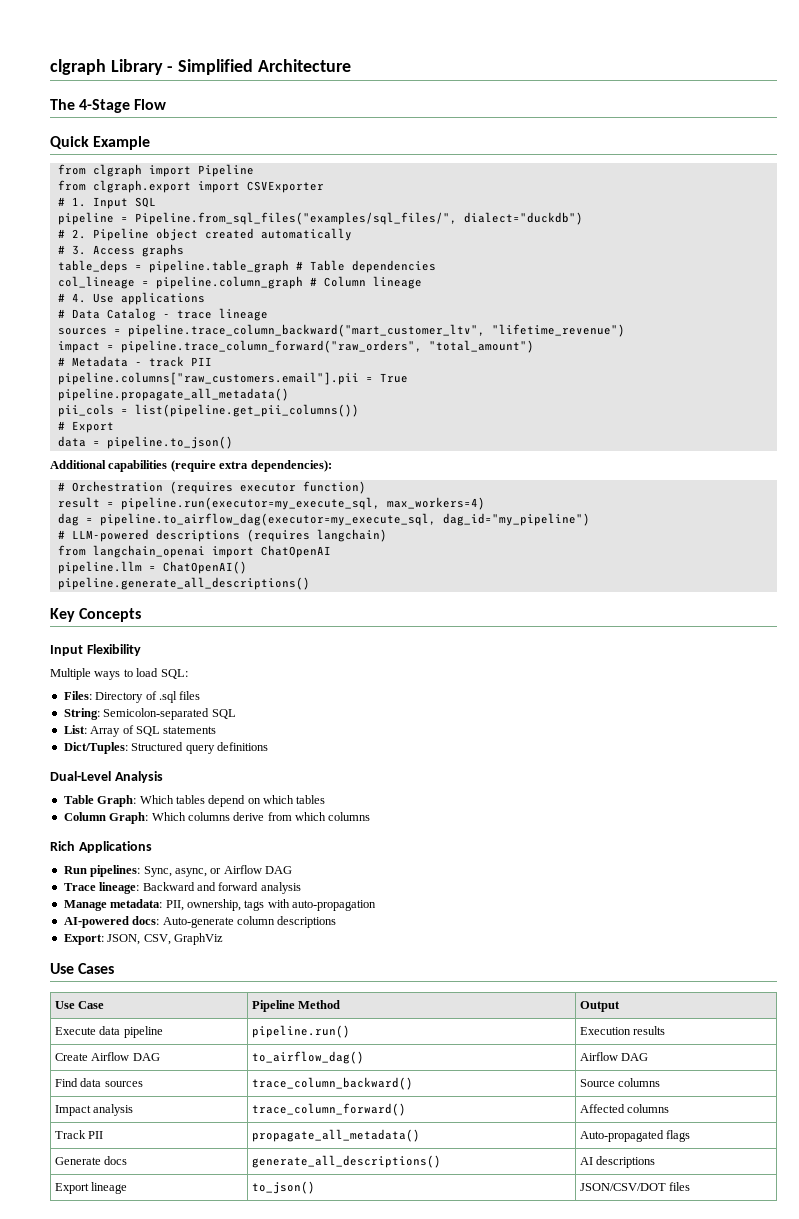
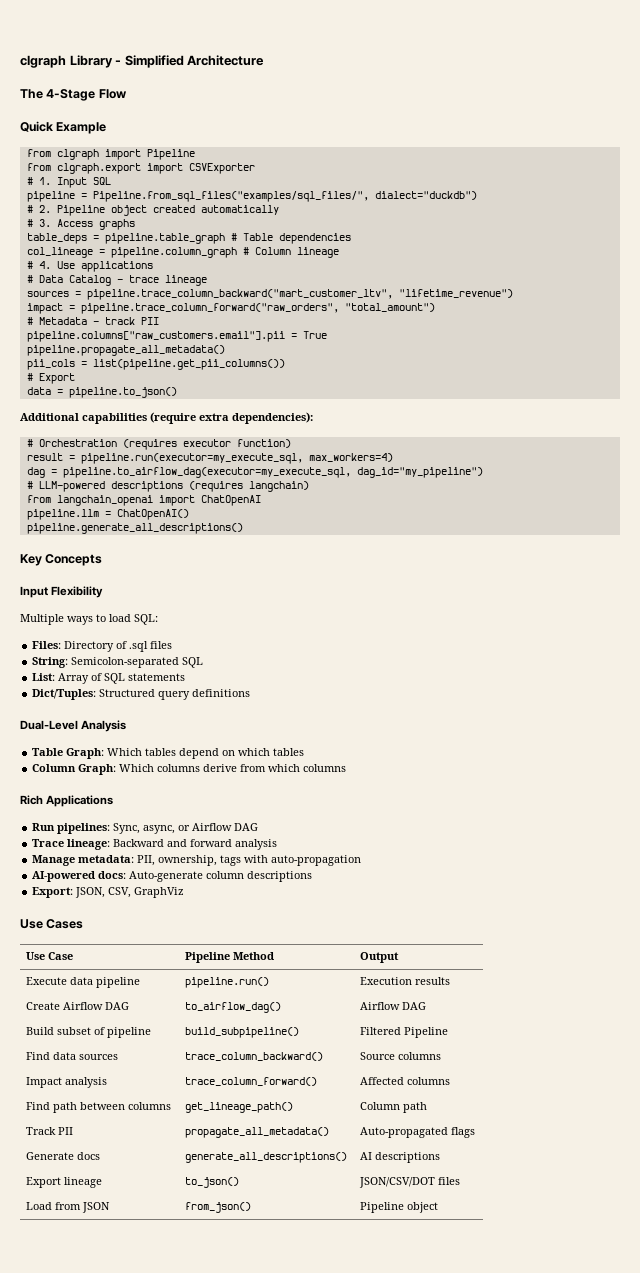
+ Build subset of pipeline | build_subpipeline() | Filtered Pipeline
+ Find path between columns | get_lineage_path() | Column path
+ Load from JSON | from_json() | Pipeline object

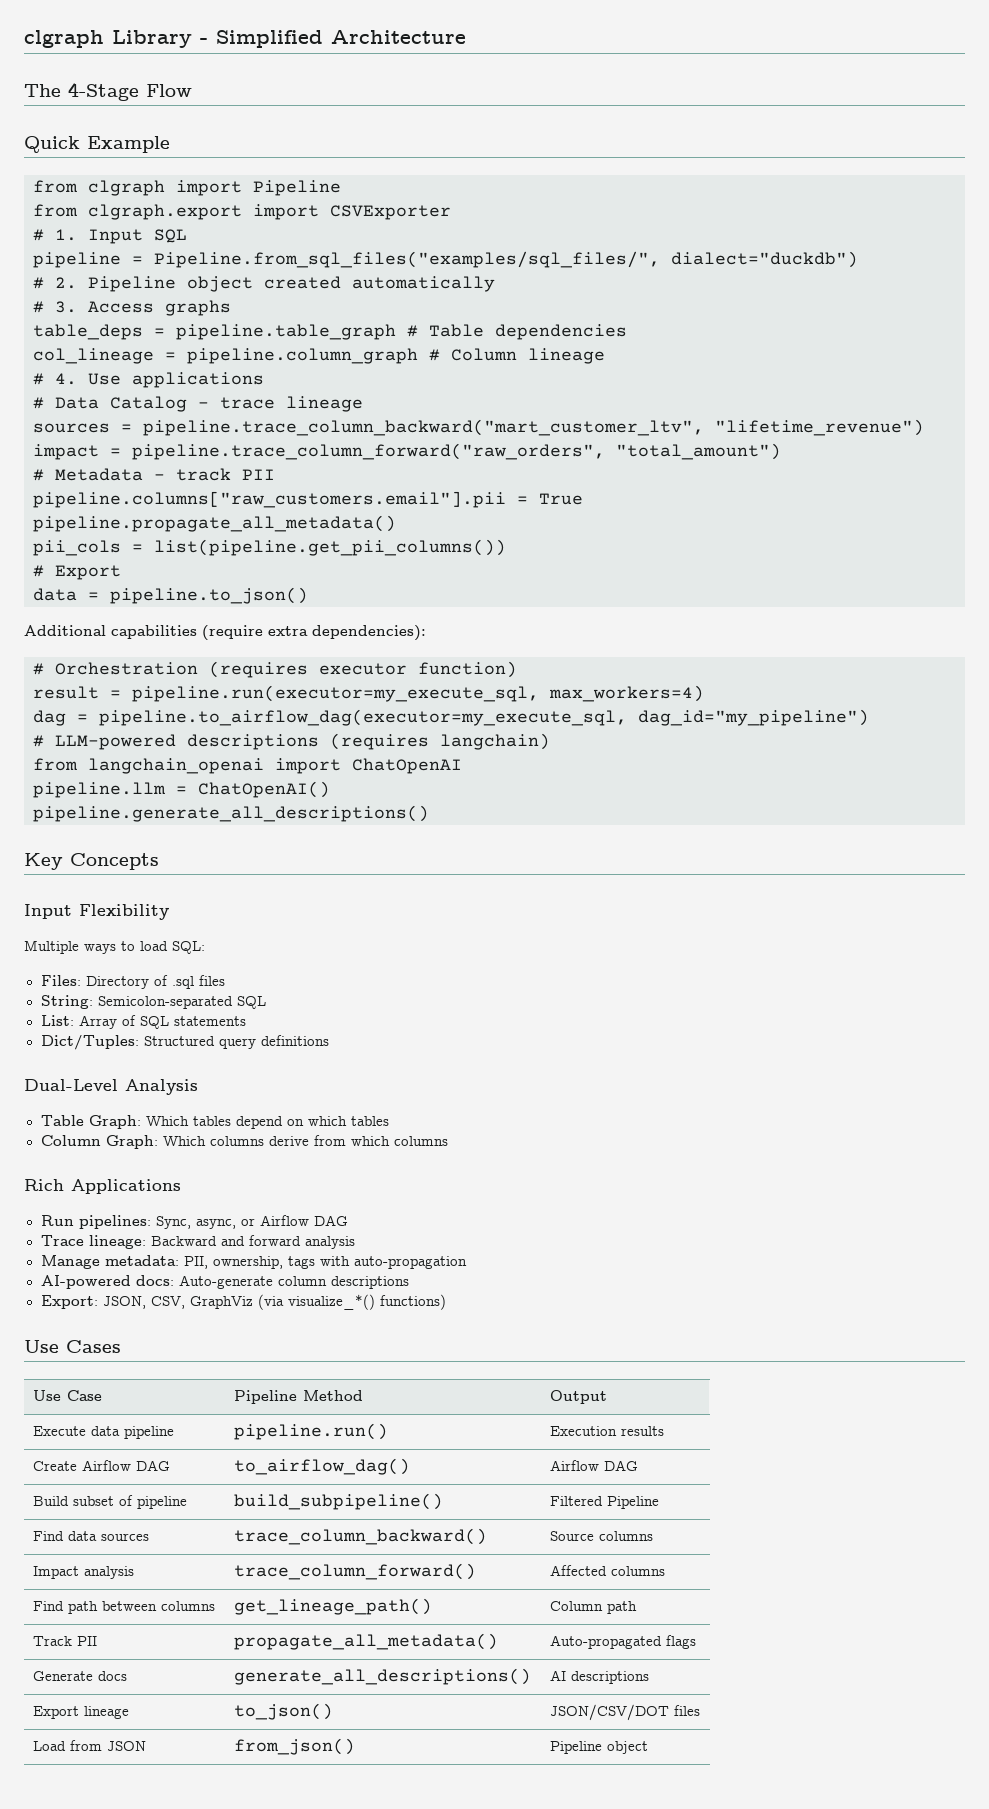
- Export: JSON, CSV, GraphViz
+ Export: JSON, CSV, GraphViz (via visualize_*() functions)

